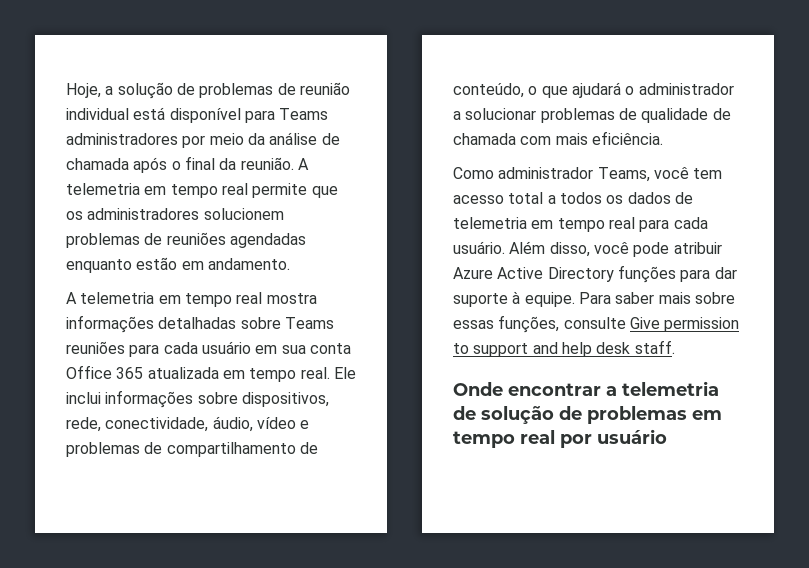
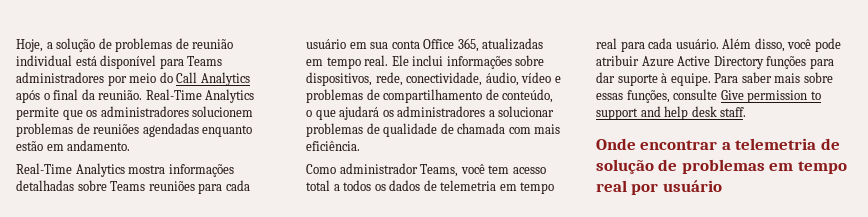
- Hoje, a solução de problemas de reunião individual está disponível para Teams administradores por meio da análise de chamada após o final da reunião.
+ Hoje, a solução de problemas de reunião individual está disponível para Teams administradores por meio do Call Analytics após o final da reunião.
- A telemetria em tempo real permite que os administradores solucionem problemas de reuniões agendadas enquanto estão em andamento.
+ Real-Time Analytics permite que os administradores solucionem problemas de reuniões agendadas enquanto estão em andamento.
- A telemetria em tempo real mostra informações detalhadas sobre Teams reuniões para cada usuário em sua conta Office 365 atualizada em tempo real.
+ Real-Time Analytics mostra informações detalhadas sobre Teams reuniões para cada usuário em sua conta Office 365, atualizadas em tempo real.
- Ele inclui informações sobre dispositivos, rede, conectividade, áudio, vídeo e problemas de compartilhamento de conteúdo, o que ajudará o administrador a solucionar problemas de qualidade de chamada com mais eficiência.
+ Ele inclui informações sobre dispositivos, rede, conectividade, áudio, vídeo e problemas de compartilhamento de conteúdo, o que ajudará os administradores a solucionar problemas de qualidade de chamada com mais eficiência.

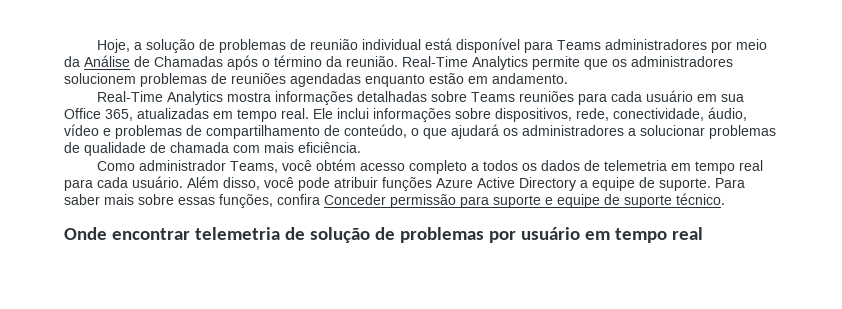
- Hoje, a solução de problemas de reunião individual está disponível para Teams administradores por meio do Call Analytics após o final da reunião.
+ Hoje, a solução de problemas de reunião individual está disponível para Teams administradores por meio da Análise de Chamadas após o término da reunião.
- Real-Time Analytics mostra informações detalhadas sobre Teams reuniões para cada usuário em sua conta Office 365, atualizadas em tempo real.
+ Real-Time Analytics mostra informações detalhadas sobre Teams reuniões para cada usuário em sua Office 365, atualizadas em tempo real.
- Como administrador Teams, você tem acesso total a todos os dados de telemetria em tempo real para cada usuário.
+ Como administrador Teams, você obtém acesso completo a todos os dados de telemetria em tempo real para cada usuário.
- Além disso, você pode atribuir Azure Active Directory funções para dar suporte à equipe.
+ Além disso, você pode atribuir funções Azure Active Directory a equipe de suporte.
- Para saber mais sobre essas funções, consulte Give permission to support and help desk staff.
+ Para saber mais sobre essas funções, confira Conceder permissão para suporte e equipe de suporte técnico.
- Onde encontrar a telemetria de solução de problemas em tempo real por usuário
+ Onde encontrar telemetria de solução de problemas por usuário em tempo real

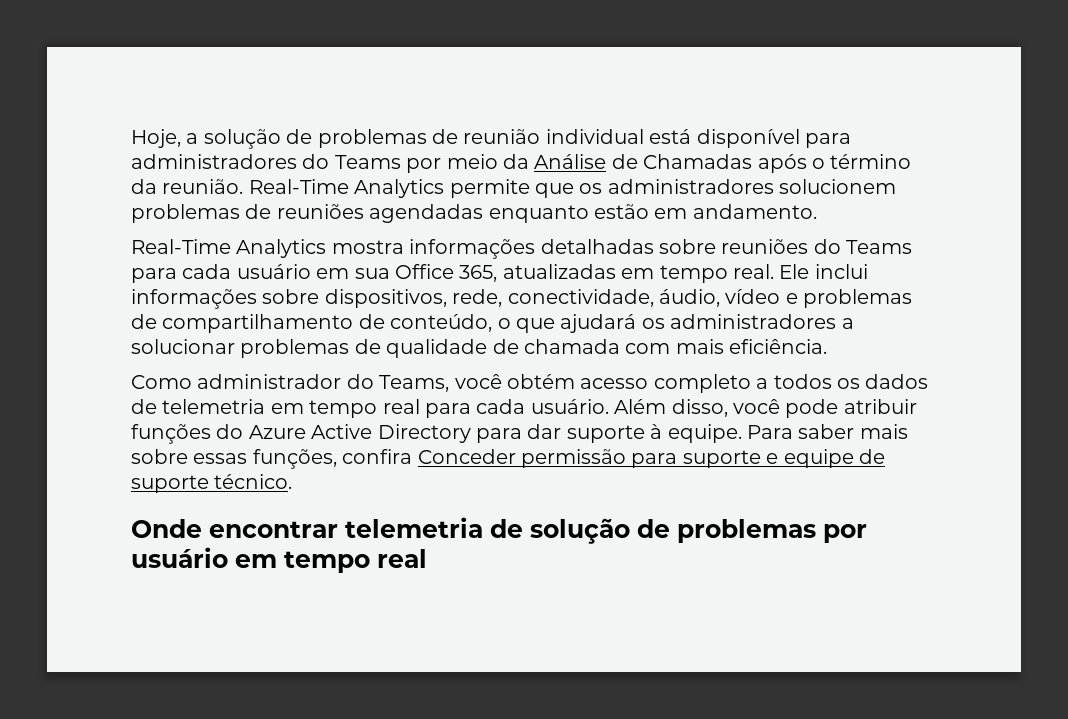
- Hoje, a solução de problemas de reunião individual está disponível para Teams administradores por meio da Análise de Chamadas após o término da reunião.
+ Hoje, a solução de problemas de reunião individual está disponível para administradores do Teams por meio da Análise de Chamadas após o término da reunião.
- Real-Time Analytics mostra informações detalhadas sobre Teams reuniões para cada usuário em sua Office 365, atualizadas em tempo real.
+ Real-Time Analytics mostra informações detalhadas sobre reuniões do Teams para cada usuário em sua Office 365, atualizadas em tempo real.
- Como administrador Teams, você obtém acesso completo a todos os dados de telemetria em tempo real para cada usuário.
+ Como administrador do Teams, você obtém acesso completo a todos os dados de telemetria em tempo real para cada usuário.
- Além disso, você pode atribuir funções Azure Active Directory a equipe de suporte.
+ Além disso, você pode atribuir funções do Azure Active Directory para dar suporte à equipe.

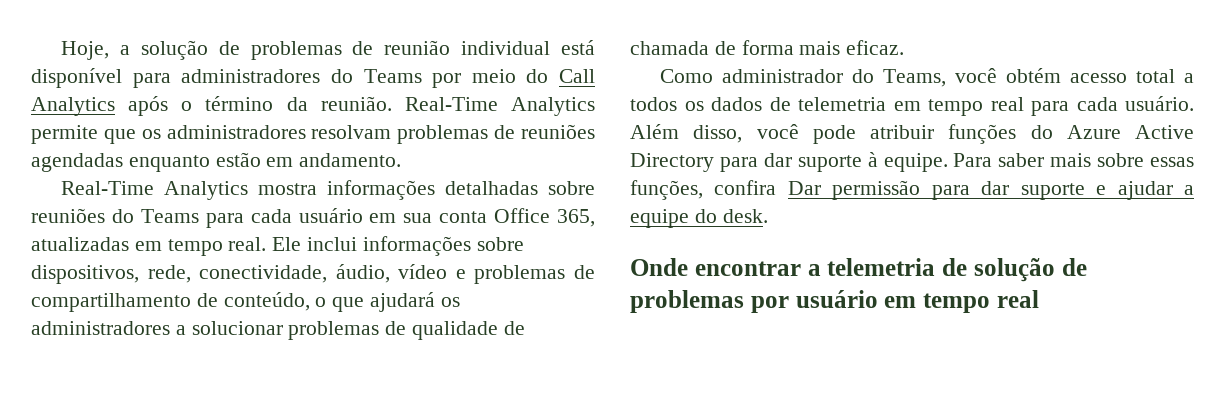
- Hoje, a solução de problemas de reunião individual está disponível para administradores do Teams por meio da Análise de Chamadas após o término da reunião.
+ Hoje, a solução de problemas de reunião individual está disponível para administradores do Teams por meio do Call Analytics após o término da reunião.
- Real-Time Analytics permite que os administradores solucionem problemas de reuniões agendadas enquanto estão em andamento.
+ Real-Time Analytics permite que os administradores resolvam problemas de reuniões agendadas enquanto estão em andamento.
- Real-Time Analytics mostra informações detalhadas sobre reuniões do Teams para cada usuário em sua Office 365, atualizadas em tempo real.
+ Real-Time Analytics mostra informações detalhadas sobre reuniões do Teams para cada usuário em sua conta Office 365, atualizadas em tempo real.
- Ele inclui informações sobre dispositivos, rede, conectividade, áudio, vídeo e problemas de compartilhamento de conteúdo, o que ajudará os administradores a solucionar problemas de qualidade de chamada com mais eficiência.
+ Ele inclui informações sobre dispositivos, rede, conectividade, áudio, vídeo e problemas de compartilhamento de conteúdo, o que ajudará os administradores a solucionar problemas de qualidade de chamada de forma mais eficaz.
- Como administrador do Teams, você obtém acesso completo a todos os dados de telemetria em tempo real para cada usuário.
+ Como administrador do Teams, você obtém acesso total a todos os dados de telemetria em tempo real para cada usuário.
- Para saber mais sobre essas funções, confira Conceder permissão para suporte e equipe de suporte técnico.
+ Para saber mais sobre essas funções, confira Dar permissão para dar suporte e ajudar a equipe do desk.
- Onde encontrar telemetria de solução de problemas por usuário em tempo real
+ Onde encontrar a telemetria de solução de problemas por usuário em tempo real

